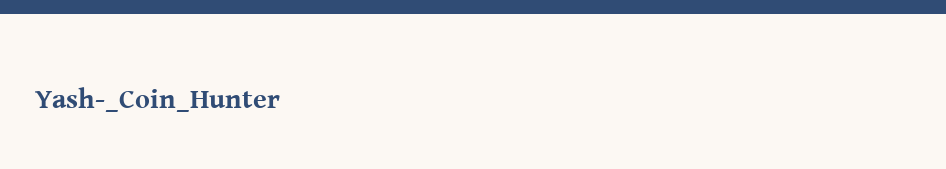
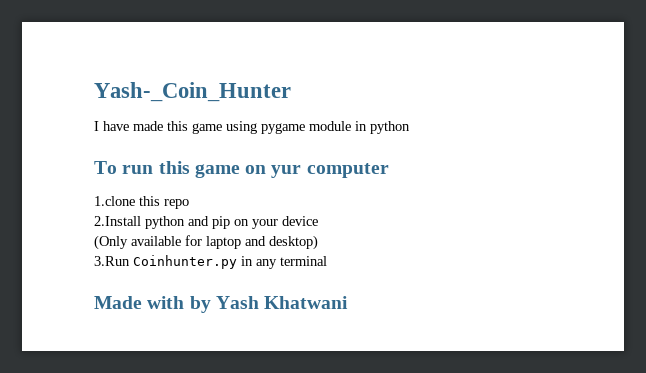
+ I have made this game using pygame module in python
+ To run this game on yur computer
+ 1.clone this repo
+ 2.Install python and pip on your device
+ (Only available for laptop and desktop)
+ 3.Run Coinhunter.py in any terminal
+ Made with by Yash Khatwani

